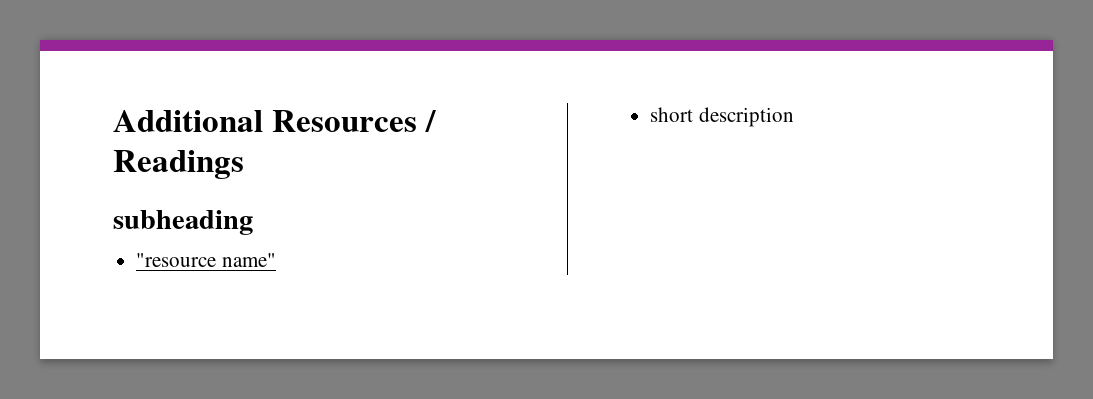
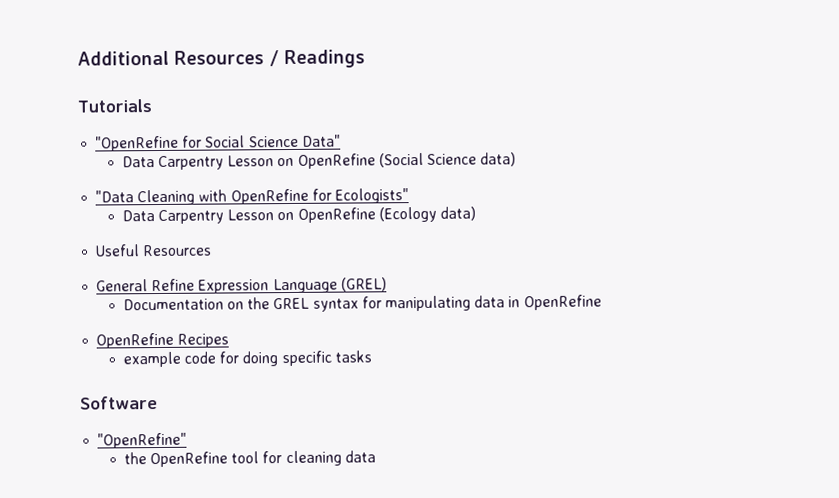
- subheading
- "resource name"
- short description
+ Tutorials
+ "OpenRefine for Social Science Data"
+ Data Carpentry Lesson on OpenRefine (Social Science data)
+ "Data Cleaning with OpenRefine for Ecologists"
+ Data Carpentry Lesson on OpenRefine (Ecology data)
+ Useful Resources
+ General Refine Expression Language (GREL)
+ Documentation on the GREL syntax for manipulating data in OpenRefine
+ OpenRefine Recipes
+ example code for doing specific tasks
+ Software
+ "OpenRefine"
+ the OpenRefine tool for cleaning data

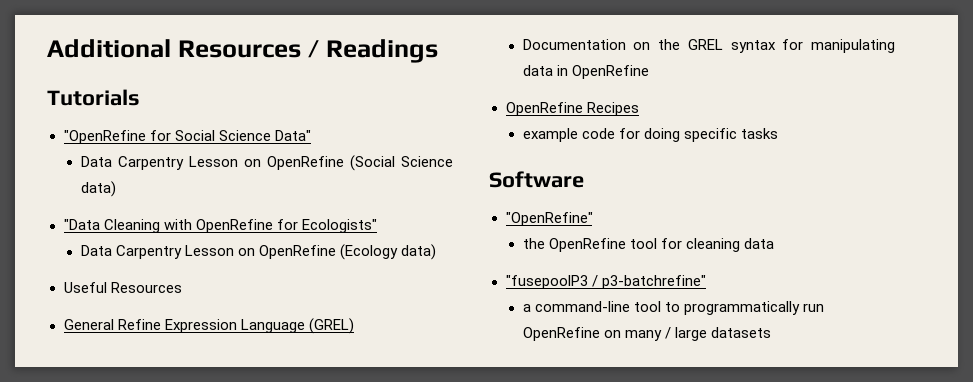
+ "fusepoolP3 / p3-batchrefine"
+ a command-line tool to programmatically run OpenRefine on many / large datasets

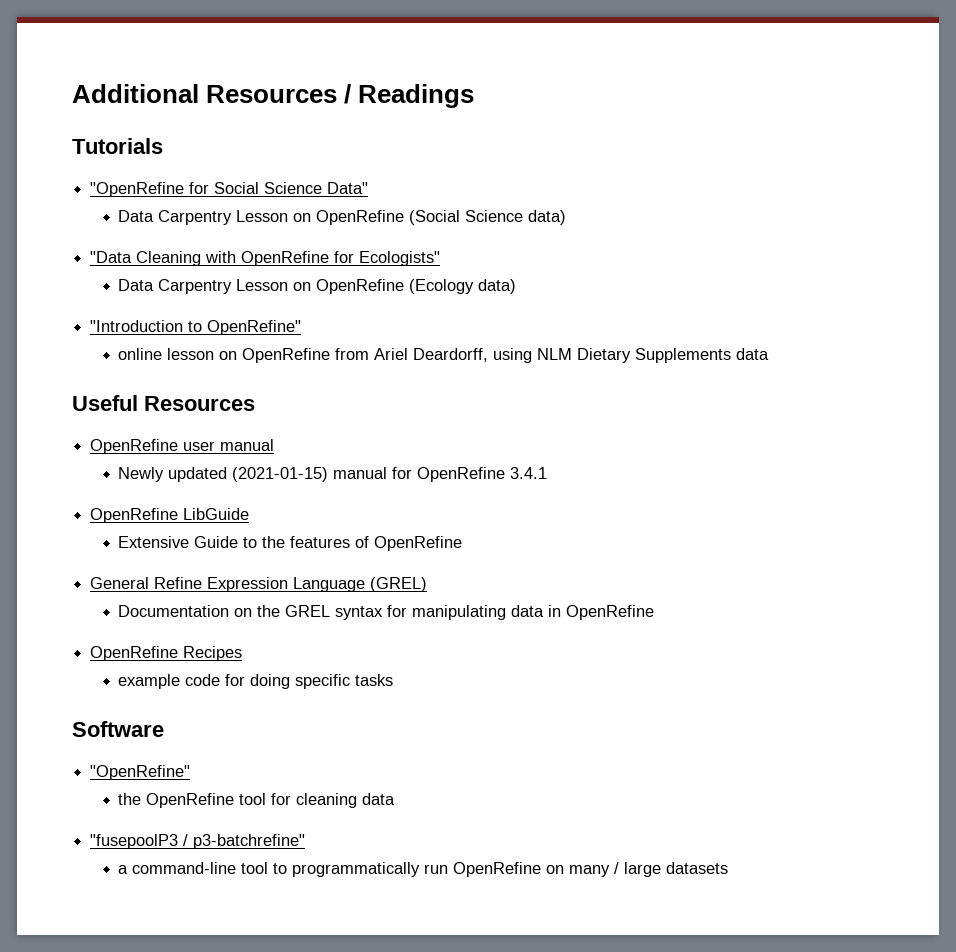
+ "Introduction to OpenRefine"
+ online lesson on OpenRefine from Ariel Deardorff, using NLM Dietary Supplements data
  Useful Resources
+ OpenRefine user manual
+ Newly updated (2021-01-15) manual for OpenRefine 3.4.1
+ OpenRefine LibGuide
+ Extensive Guide to the features of OpenRefine

